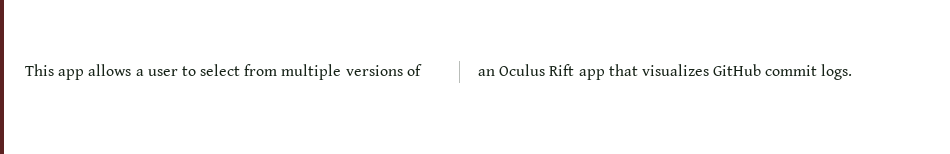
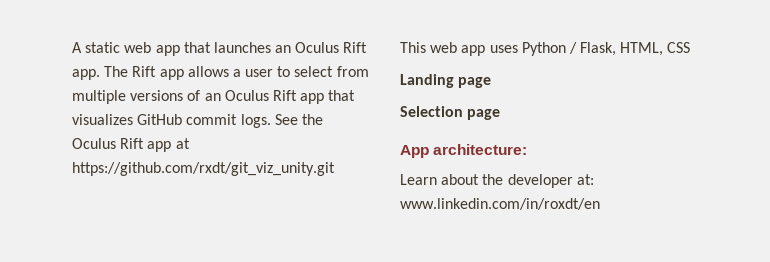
- This app allows a user to select from multiple versions of an Oculus Rift app that visualizes GitHub commit logs.
+ A static web app that launches an Oculus Rift app. The Rift app allows a user to select from multiple versions of an Oculus Rift app that visualizes GitHub commit logs.
+ See the Oculus Rift app at https://github.com/rxdt/git_viz_unity.git
+ This web app uses Python / Flask, HTML, CSS
+ Landing page
+ Selection page
+ App architecture:
+ Learn about the developer at: www.linkedin.com/in/roxdt/en

